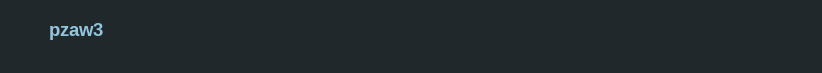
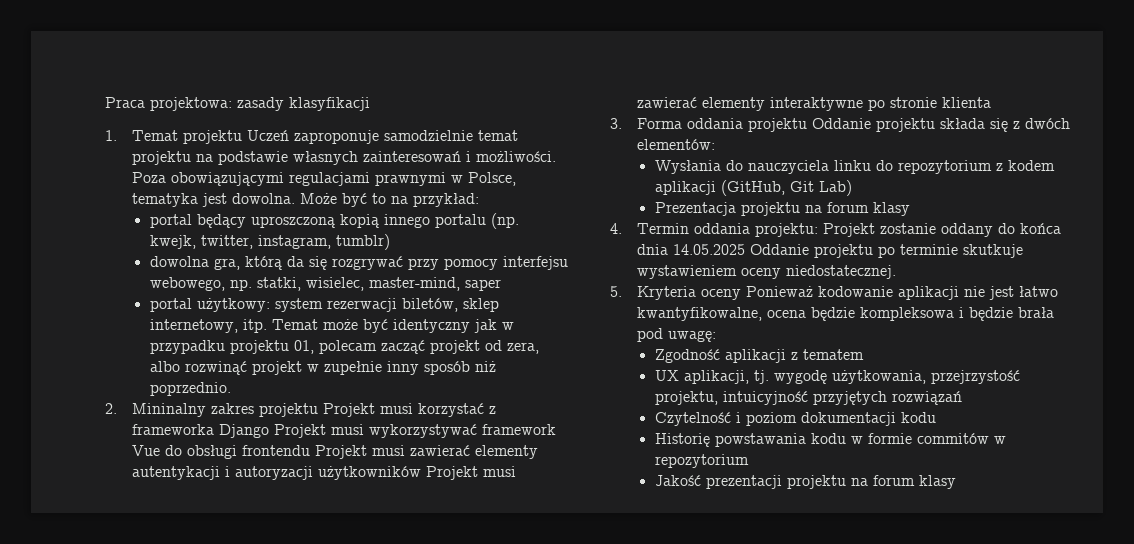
- pzaw3
+ Praca projektowa: zasady klasyfikacji
+ 1. Temat projektu Uczeń zaproponuje samodzielnie temat projektu na podstawie własnych zainteresowań i możliwości. Poza obowiązującymi regulacjami prawnymi w Polsce, tematyka jest dowolna. Może być to na przykład:
+ portal będący uproszczoną kopią innego portalu (np. kwejk, twitter, instagram, tumblr)
+ dowolna gra, którą da się rozgrywać przy pomocy interfejsu webowego, np. statki, wisielec, master-mind, saper
+ portal użytkowy: system rezerwacji biletów, sklep internetowy, itp. Temat może być identyczny jak w przypadku projektu 01, polecam zacząć projekt od zera, albo rozwinąć projekt w zupełnie inny sposób niż poprzednio.
+ 2. Mininalny zakres projektu Projekt musi korzystać z frameworka Django Projekt musi wykorzystywać framework Vue do obsługi frontendu Projekt musi zawierać elementy autentykacji i autoryzacji użytkowników Projekt musi zawierać elementy interaktywne po stronie klienta
+ 3. Forma oddania projektu Oddanie projektu składa się z dwóch elementów:
+ Wysłania do nauczyciela linku do repozytorium z kodem aplikacji (GitHub, Git Lab)
+ Prezentacja projektu na forum klasy
+ 4. Termin oddania projektu: Projekt zostanie oddany do końca dnia 14.05.2025 Oddanie projektu po terminie skutkuje wystawieniem oceny niedostatecznej.
+ 5. Kryteria oceny Ponieważ kodowanie aplikacji nie jest łatwo kwantyfikowalne, ocena będzie kompleksowa i będzie brała pod uwagę:
+ Zgodność aplikacji z tematem
+ UX aplikacji, tj. wygodę użytkowania, przejrzystość projektu, intuicyjność przyjętych rozwiązań
+ Czytelność i poziom dokumentacji kodu
+ Historię powstawania kodu w formie commitów w repozytorium
+ Jakość prezentacji projektu na forum klasy

